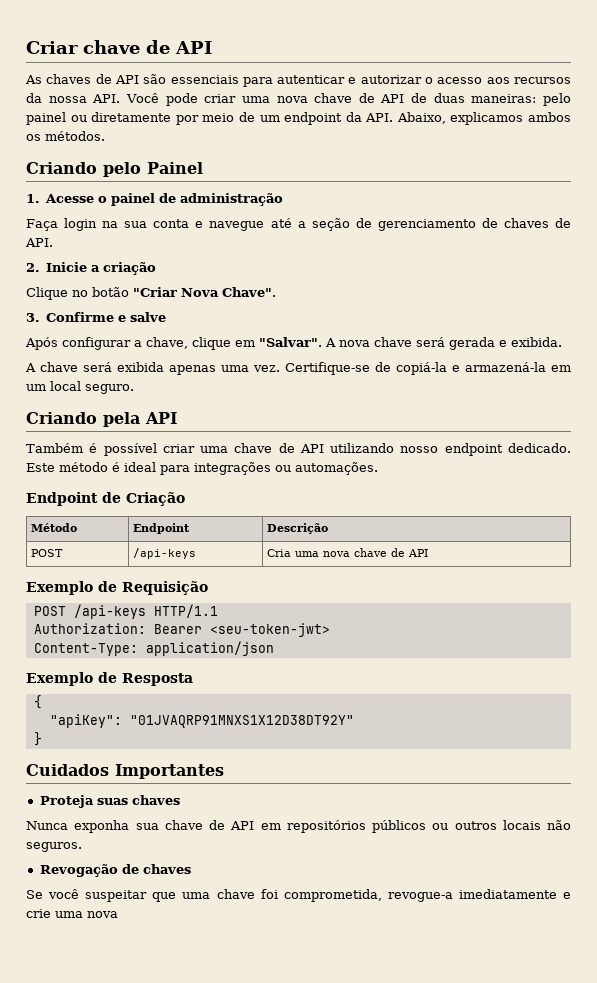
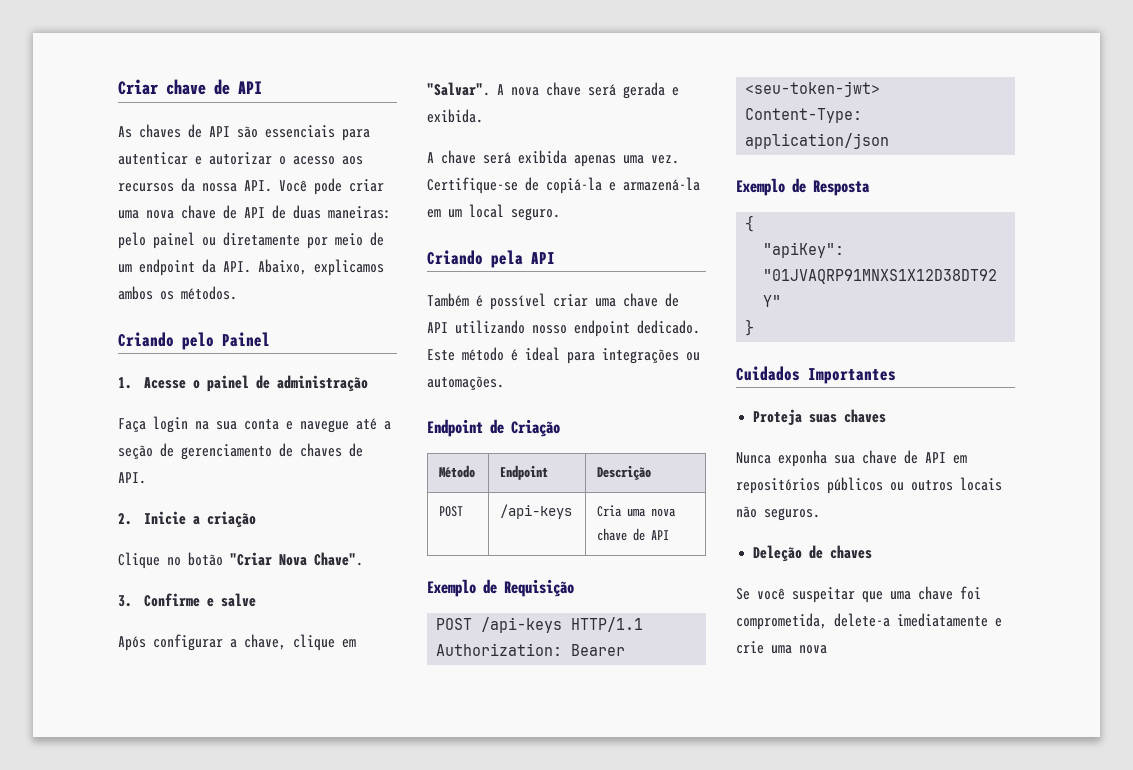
- Revogação de chaves
+ Deleção de chaves
- Se você suspeitar que uma chave foi comprometida, revogue-a imediatamente e crie uma nova
+ Se você suspeitar que uma chave foi comprometida, delete-a imediatamente e crie uma nova

